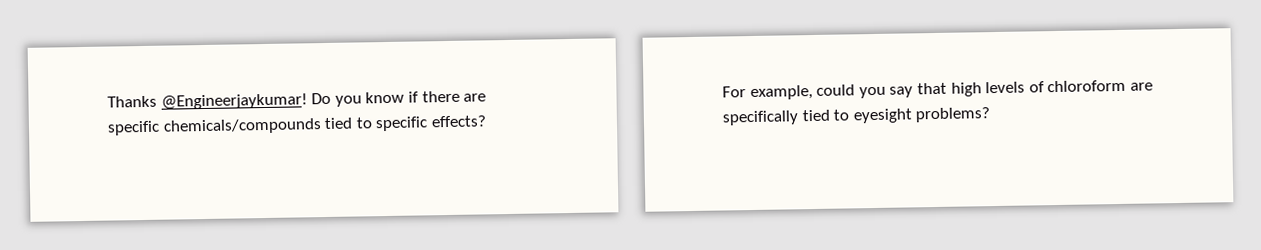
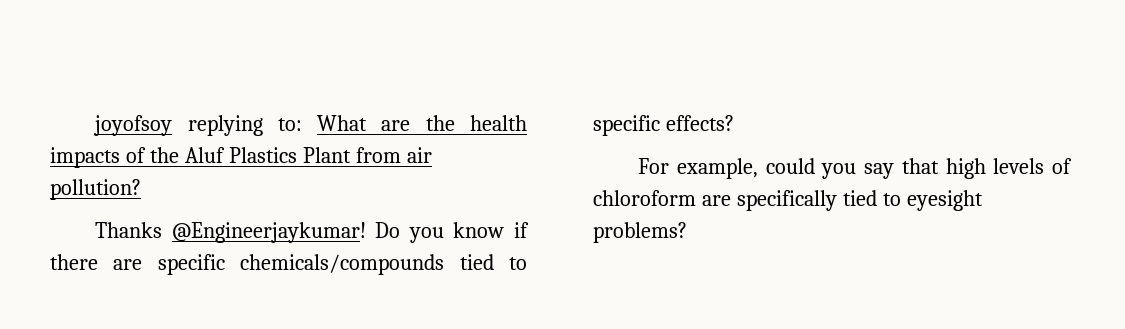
+ joyofsoy replying to: What are the health impacts of the Aluf Plastics Plant from air pollution?

